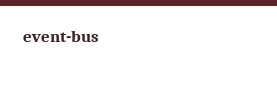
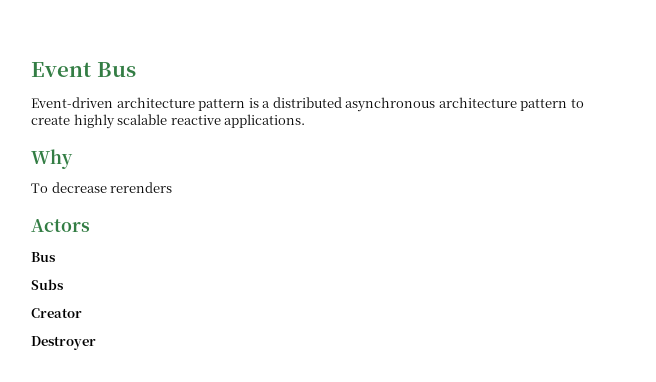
- event-bus
+ Event Bus
+ Event-driven architecture pattern is a distributed asynchronous architecture pattern to create highly scalable reactive applications.
+ Why
+ To decrease rerenders
+ Actors
+ Bus
+ Subs
+ Creator
+ Destroyer

